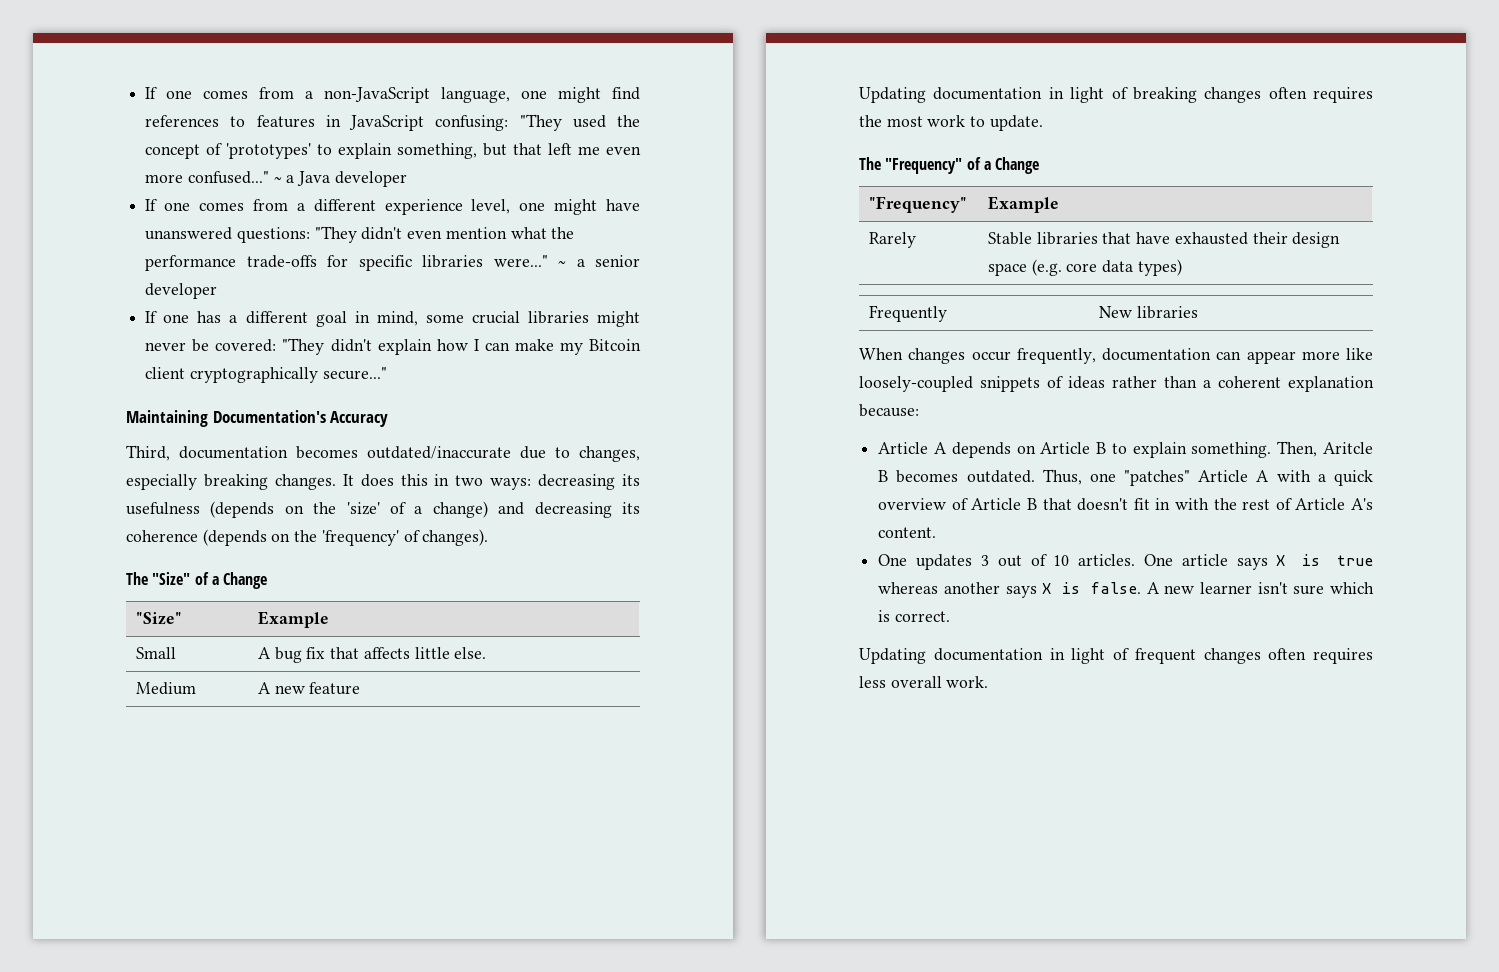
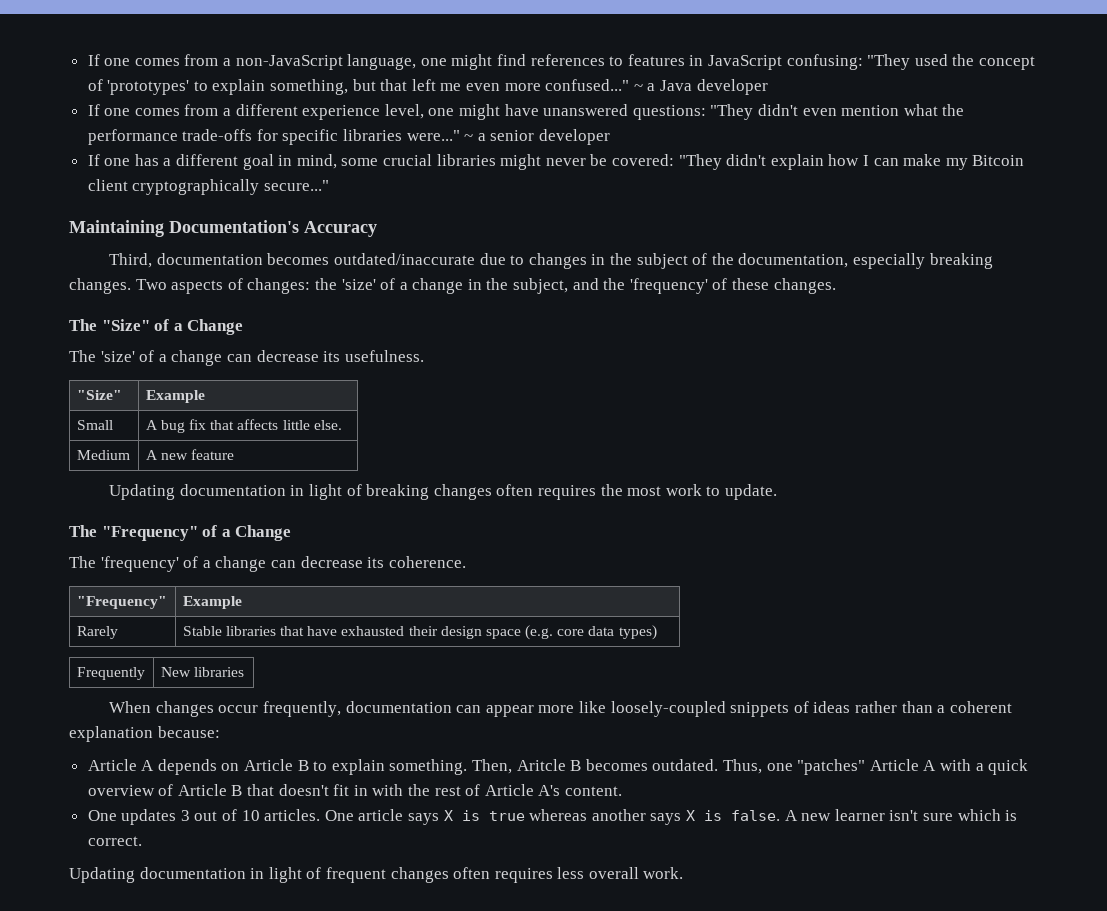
- Third, documentation becomes outdated/inaccurate due to changes, especially breaking changes. It does this in two ways: decreasing its usefulness (depends on the 'size' of a change) and decreasing its coherence (depends on the 'frequency' of changes).
+ Third, documentation becomes outdated/inaccurate due to changes in the subject of the documentation, especially breaking changes. Two aspects of changes: the 'size' of a change in the subject, and the 'frequency' of these changes.
+ The 'size' of a change can decrease its usefulness.
+ The 'frequency' of a change can decrease its coherence.

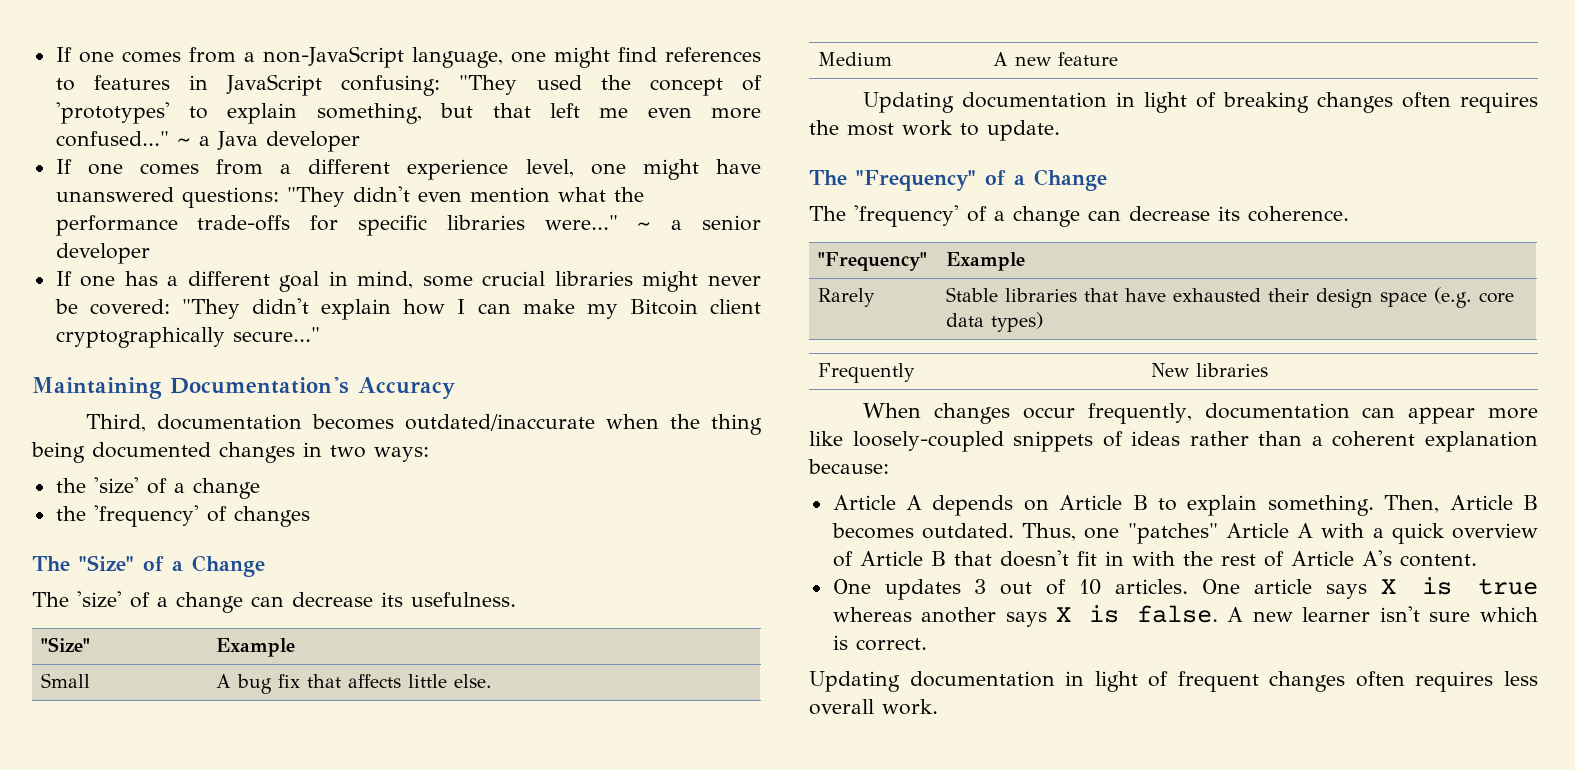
- Third, documentation becomes outdated/inaccurate due to changes in the subject of the documentation, especially breaking changes. Two aspects of changes: the 'size' of a change in the subject, and the 'frequency' of these changes.
+ Third, documentation becomes outdated/inaccurate when the thing being documented changes in two ways:
+ the 'size' of a change
+ the 'frequency' of changes
- Then, Aritcle B becomes outdated.
+ Then, Article B becomes outdated.

